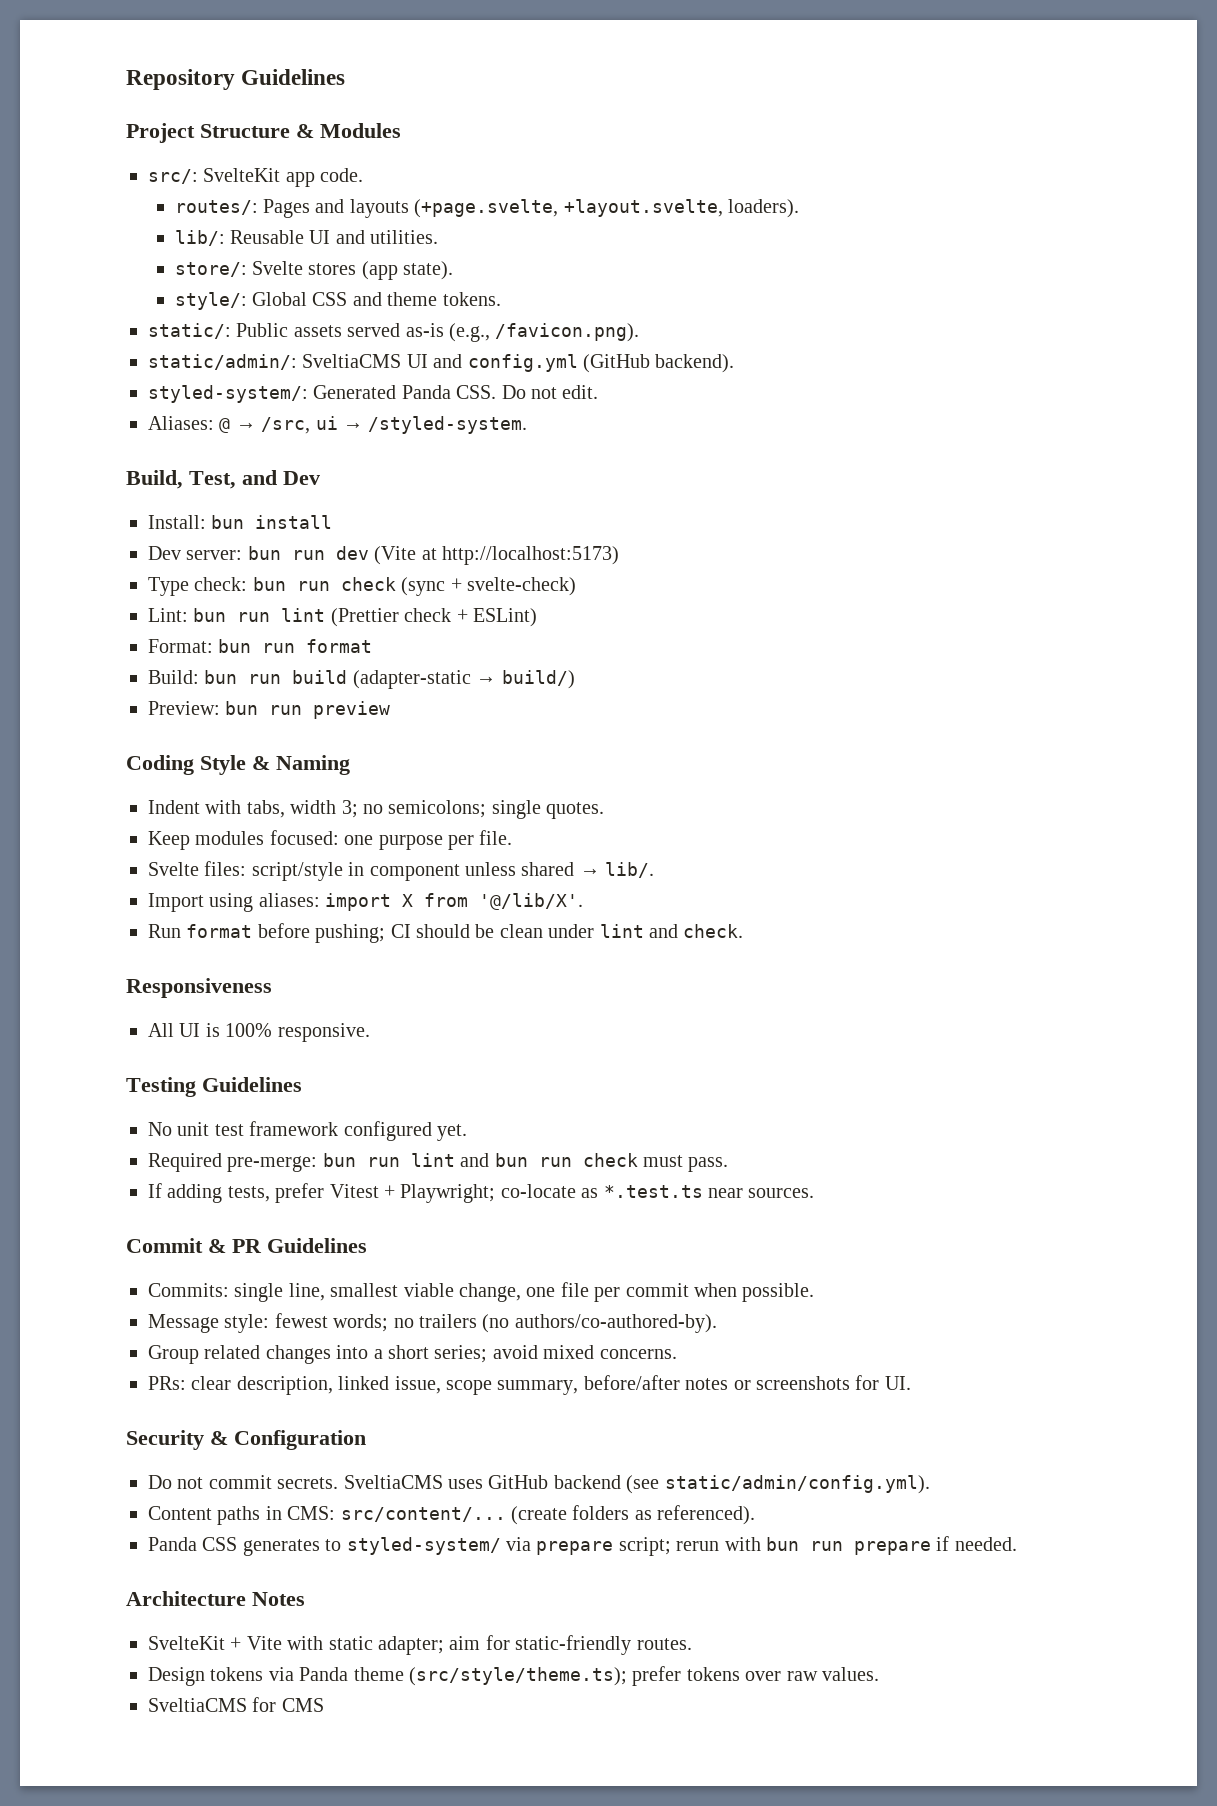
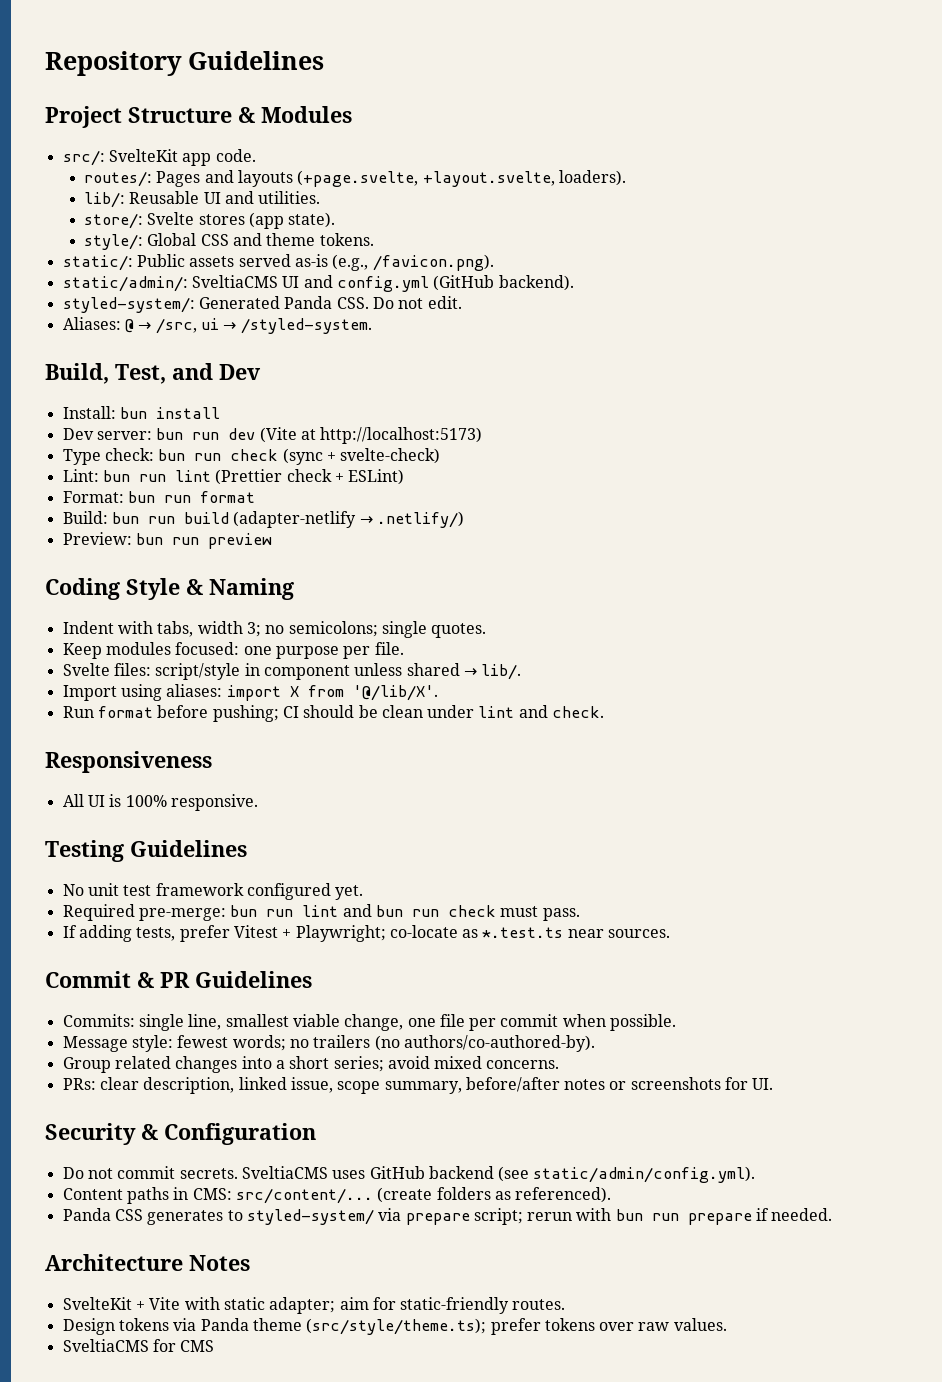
- Build: bun run build (adapter-static → build/)
+ Build: bun run build (adapter-netlify → .netlify/)

